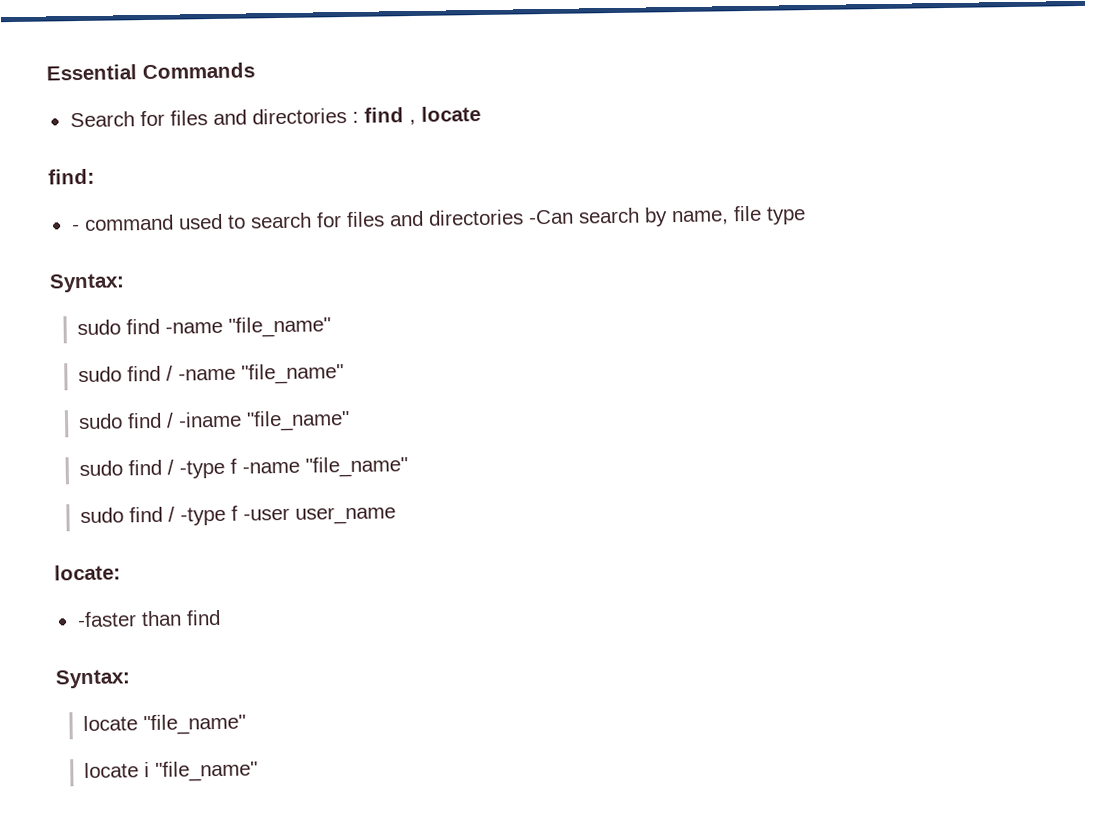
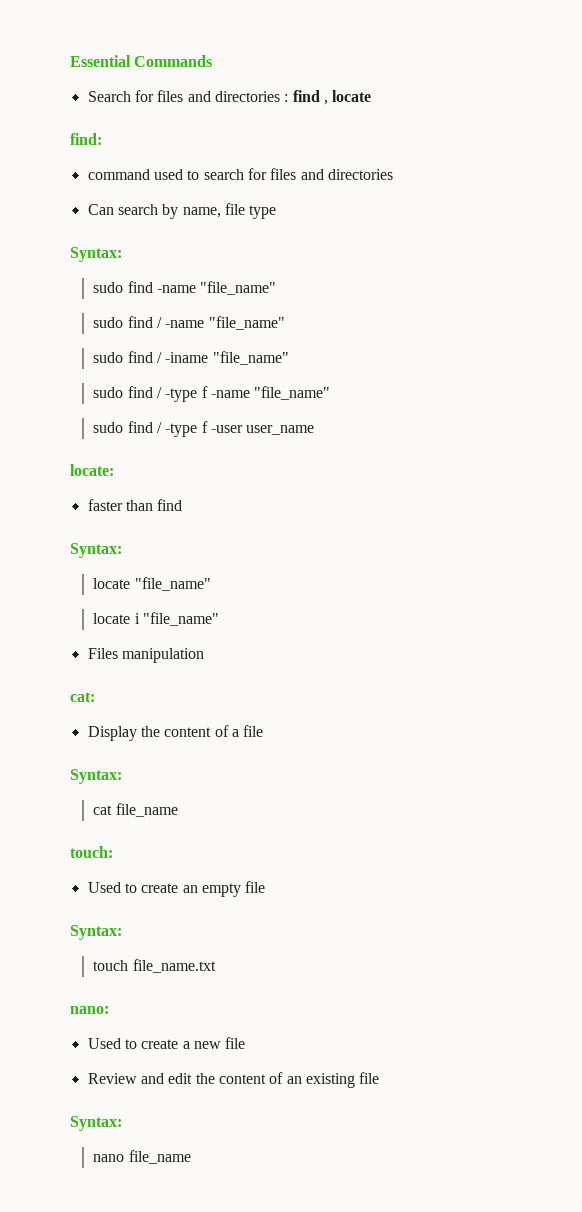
- - command used to search for files and directories -Can search by name, file type
+ command used to search for files and directories
+ Can search by name, file type
- -faster than find
+ faster than find
+ Files manipulation
+ cat:
+ Display the content of a file
+ Syntax:
+ cat file_name
+ touch:
+ Used to create an empty file
+ Syntax:
+ touch file_name.txt
+ nano:
+ Used to create a new file
+ Review and edit the content of an existing file
+ Syntax:
+ nano file_name

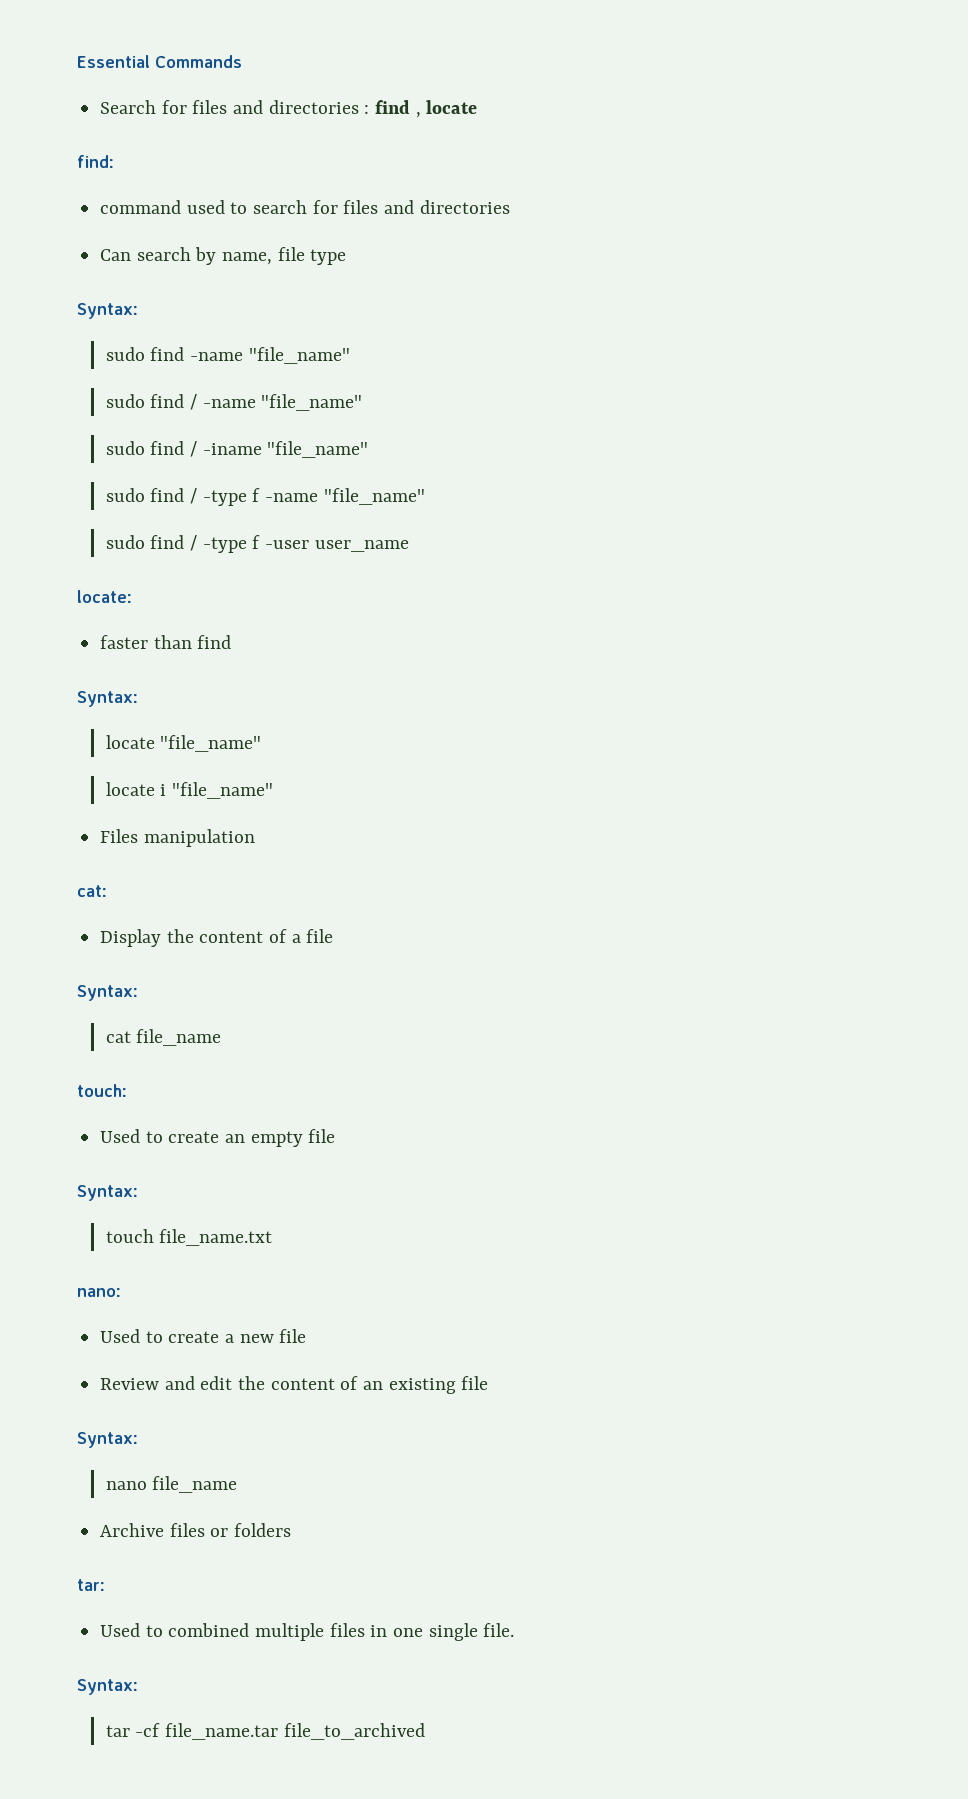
+ Archive files or folders
+ tar:
+ Used to combined multiple files in one single file.
+ Syntax:
+ tar -cf file_name.tar file_to_archived

